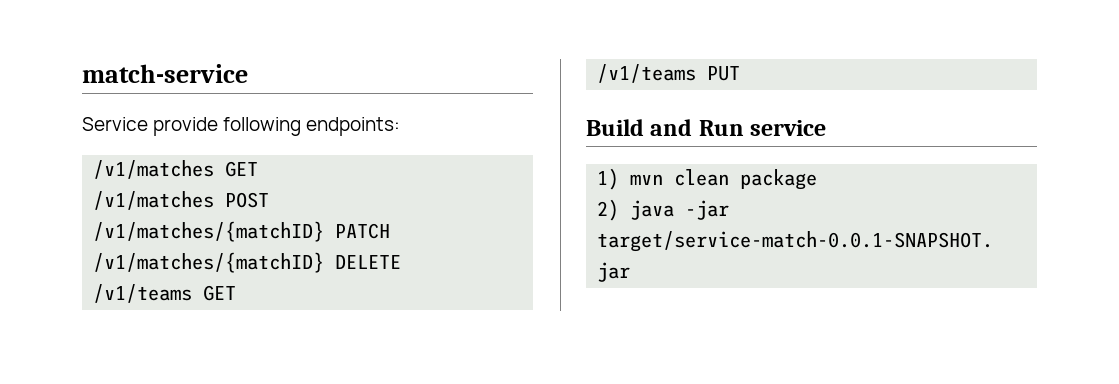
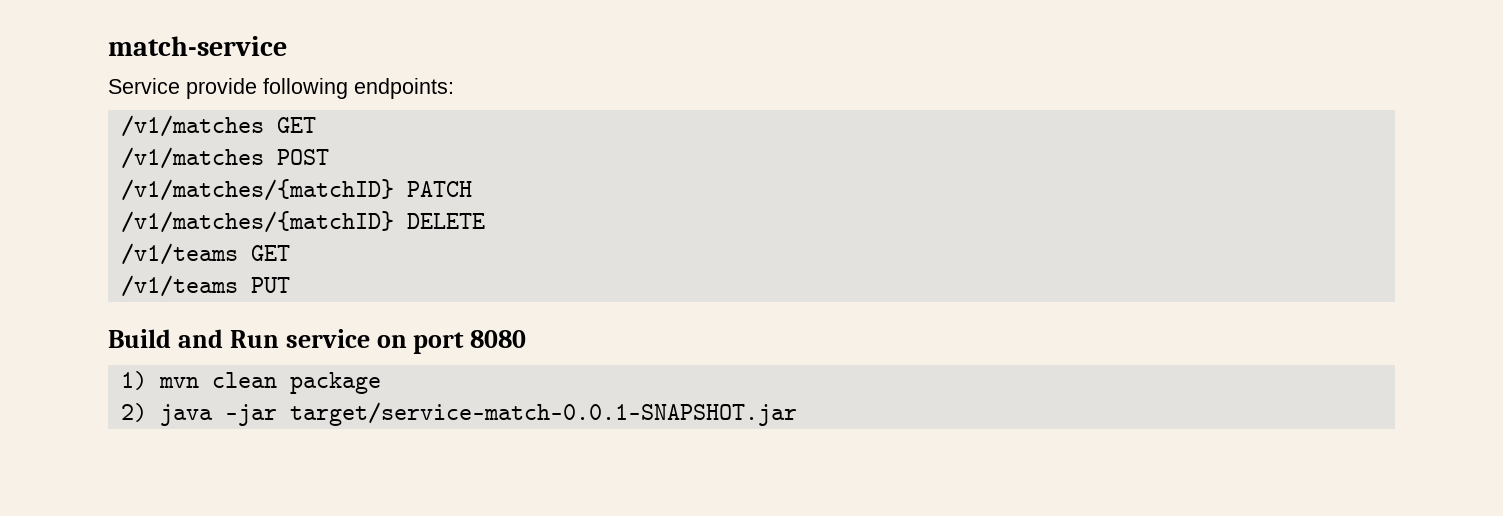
- Build and Run service
+ Build and Run service on port 8080

